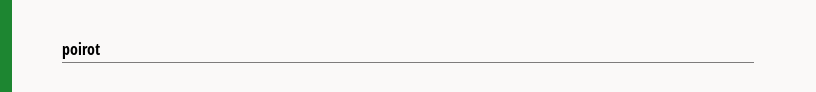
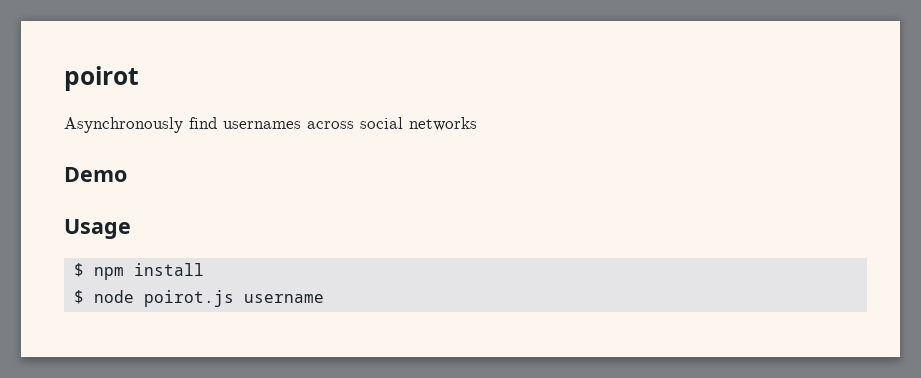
+ Asynchronously find usernames across social networks
+ Demo
+ Usage
+ $ npm install
+ $ node poirot.js username

